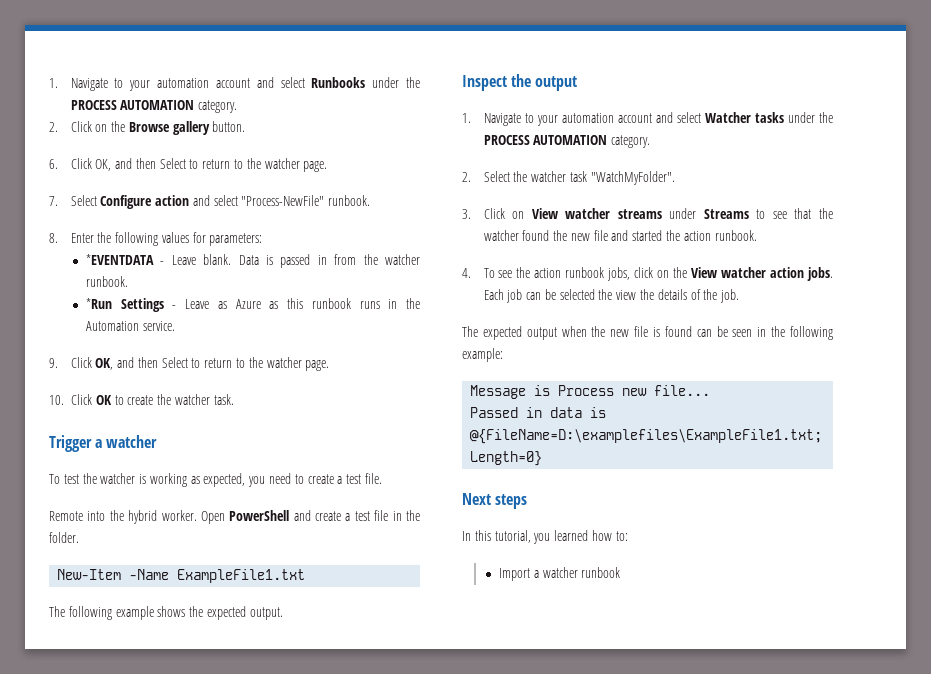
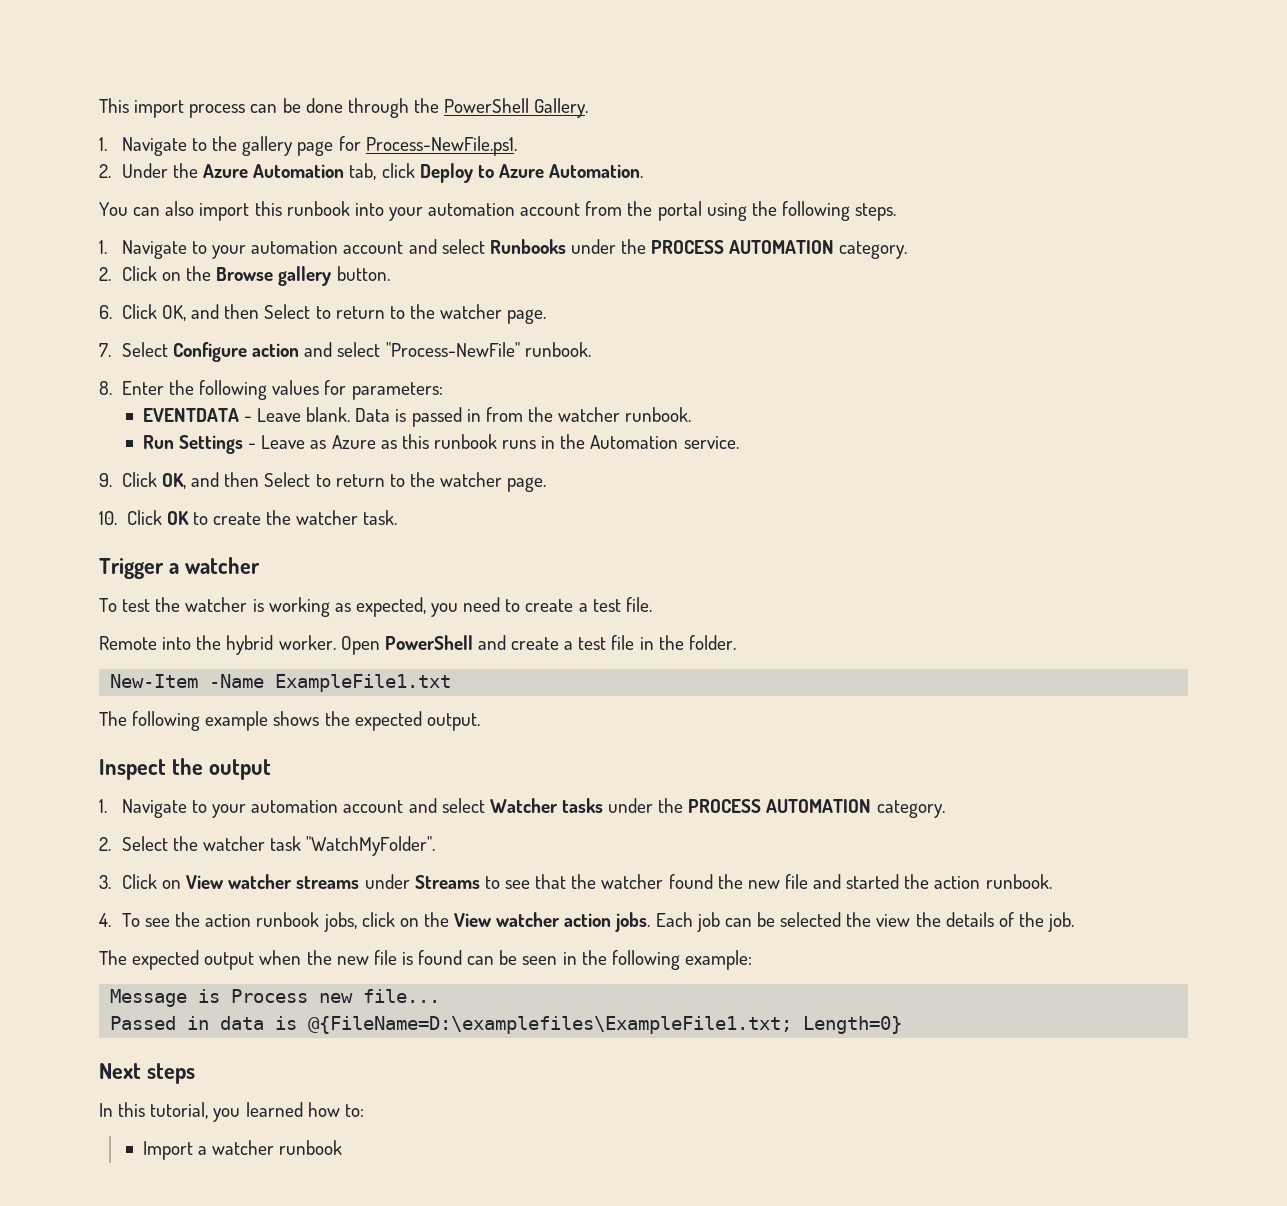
+ This import process can be done through the PowerShell Gallery.
+ 1. Navigate to the gallery page for Process-NewFile.ps1.
+ 2. Under the Azure Automation tab, click Deploy to Azure Automation.
+ You can also import this runbook into your automation account from the portal using the following steps.
- *EVENTDATA - Leave blank.
+ EVENTDATA - Leave blank.
- *Run Settings - Leave as Azure as this runbook runs in the Automation service.
+ Run Settings - Leave as Azure as this runbook runs in the Automation service.

